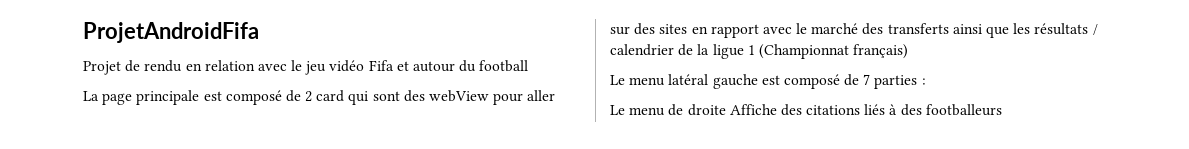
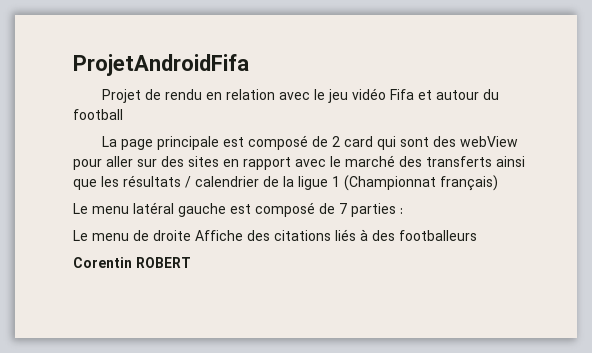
+ Corentin ROBERT

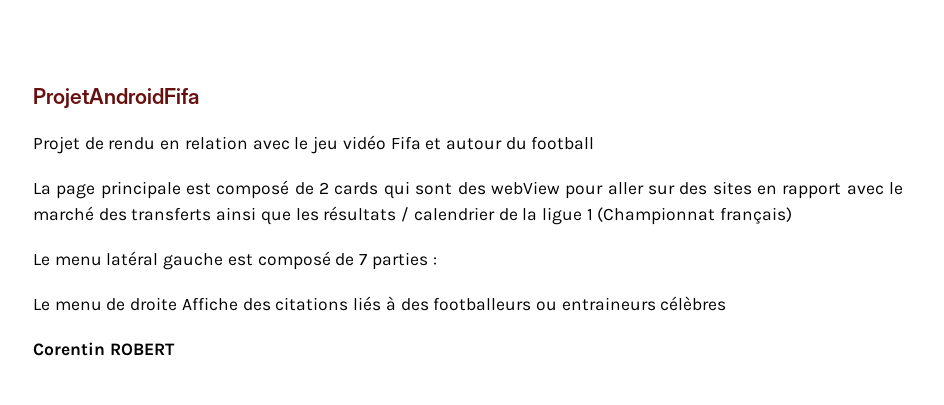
- La page principale est composé de 2 card qui sont des webView pour aller sur des sites en rapport avec le marché des transferts ainsi que les résultats / calendrier de la ligue 1 (Championnat français)
+ La page principale est composé de 2 cards qui sont des webView pour aller sur des sites en rapport avec le marché des transferts ainsi que les résultats / calendrier de la ligue 1 (Championnat français)
- Le menu de droite Affiche des citations liés à des footballeurs
+ Le menu de droite Affiche des citations liés à des footballeurs ou entraineurs célèbres

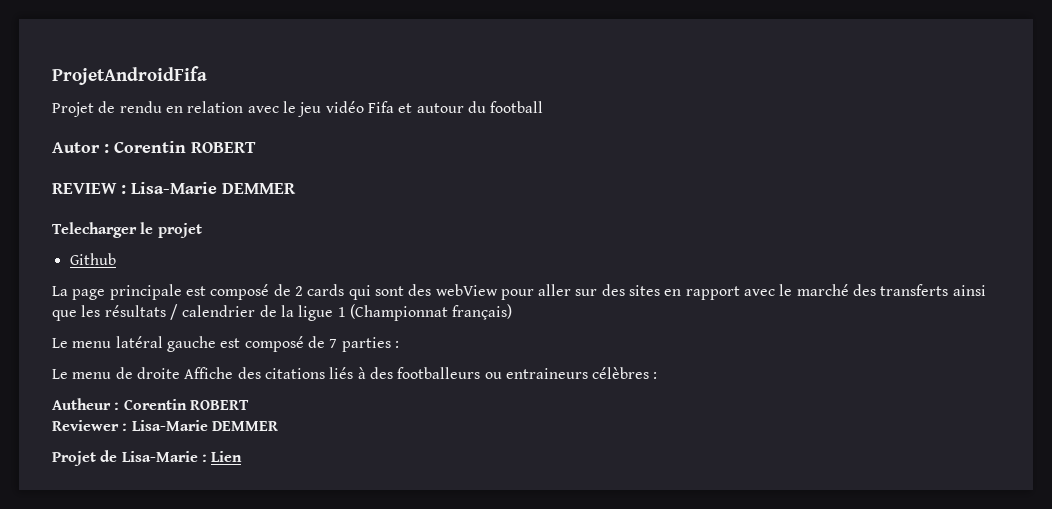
+ Autor : Corentin ROBERT
+ REVIEW : Lisa-Marie DEMMER
+ Telecharger le projet
+ Github
- Le menu de droite Affiche des citations liés à des footballeurs ou entraineurs célèbres
- Corentin ROBERT
+ Le menu de droite Affiche des citations liés à des footballeurs ou entraineurs célèbres :
+ Autheur : Corentin ROBERT
+ Reviewer : Lisa-Marie DEMMER
+ Projet de Lisa-Marie : Lien

